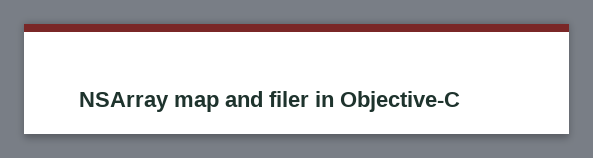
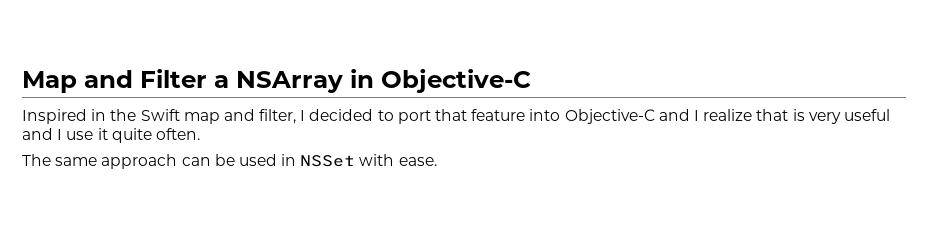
- NSArray map and filer in Objective-C
+ Map and Filter a NSArray in Objective-C
+ Inspired in the Swift map and filter, I decided to port that feature into Objective-C and I realize that is very useful and I use it quite often.
+ The same approach can be used in NSSet with ease.

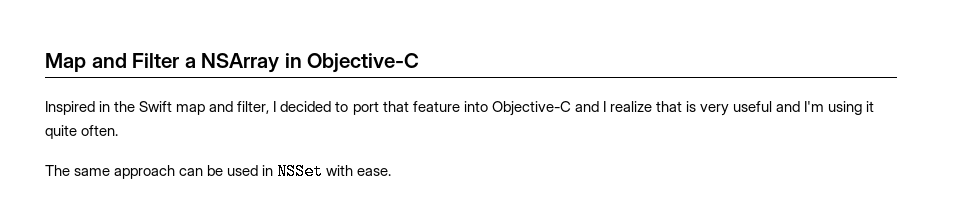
- Inspired in the Swift map and filter, I decided to port that feature into Objective-C and I realize that is very useful and I use it quite often.
+ Inspired in the Swift map and filter, I decided to port that feature into Objective-C and I realize that is very useful and I'm using it quite often.

